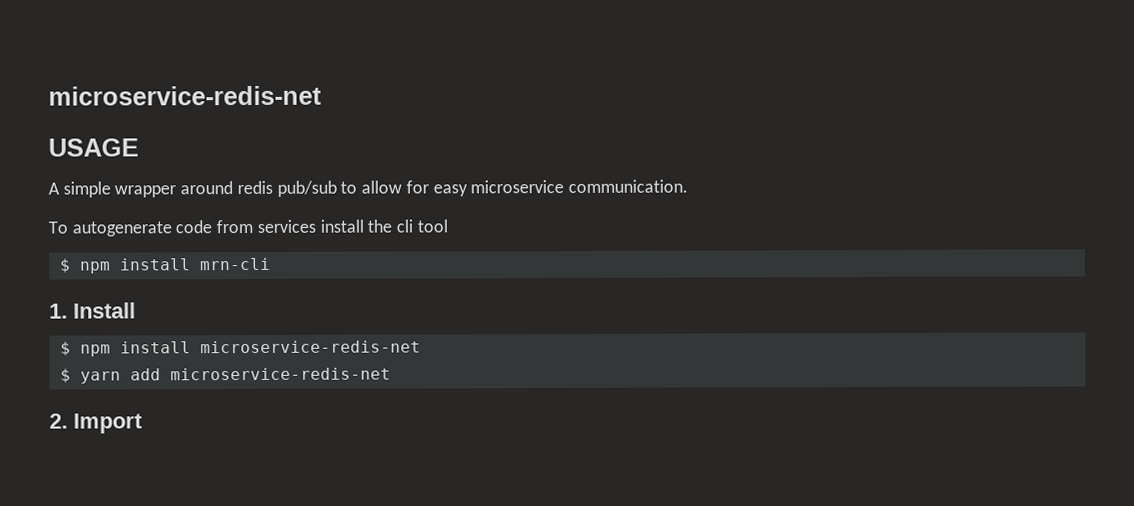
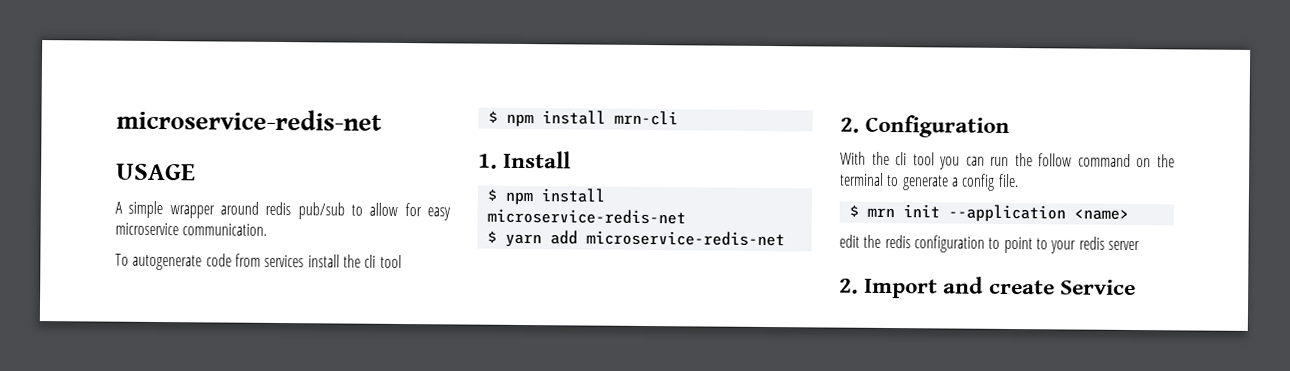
+ 2. Configuration
+ With the cli tool you can run the follow command on the terminal to generate a config file.
+ $ mrn init --application <name>
+ edit the redis configuration to point to your redis server
- 2. Import
+ 2. Import and create Service

